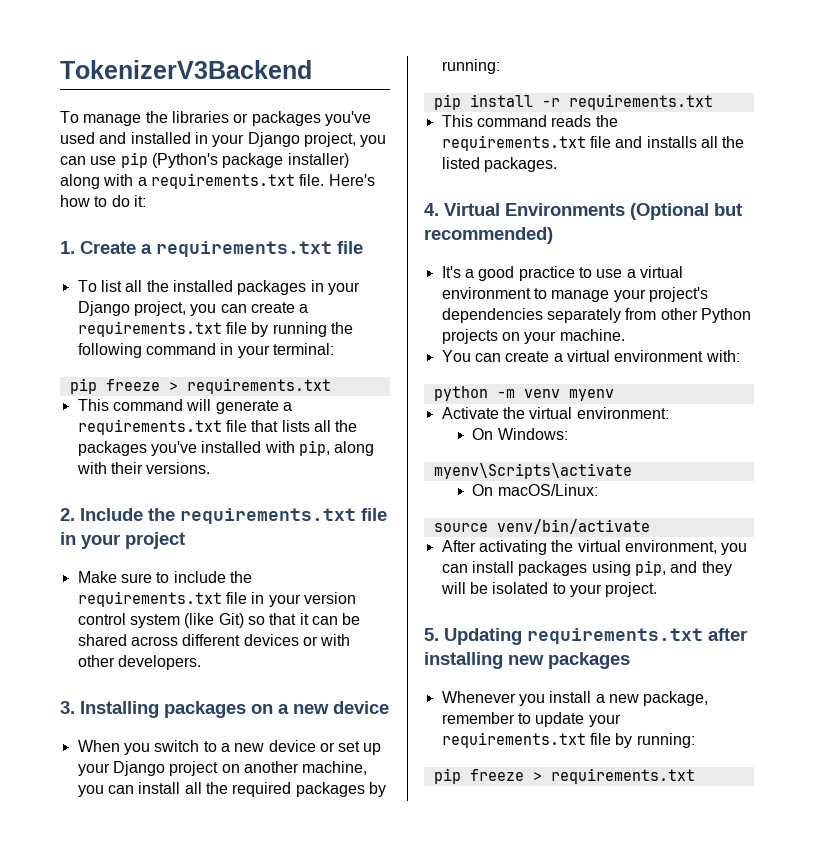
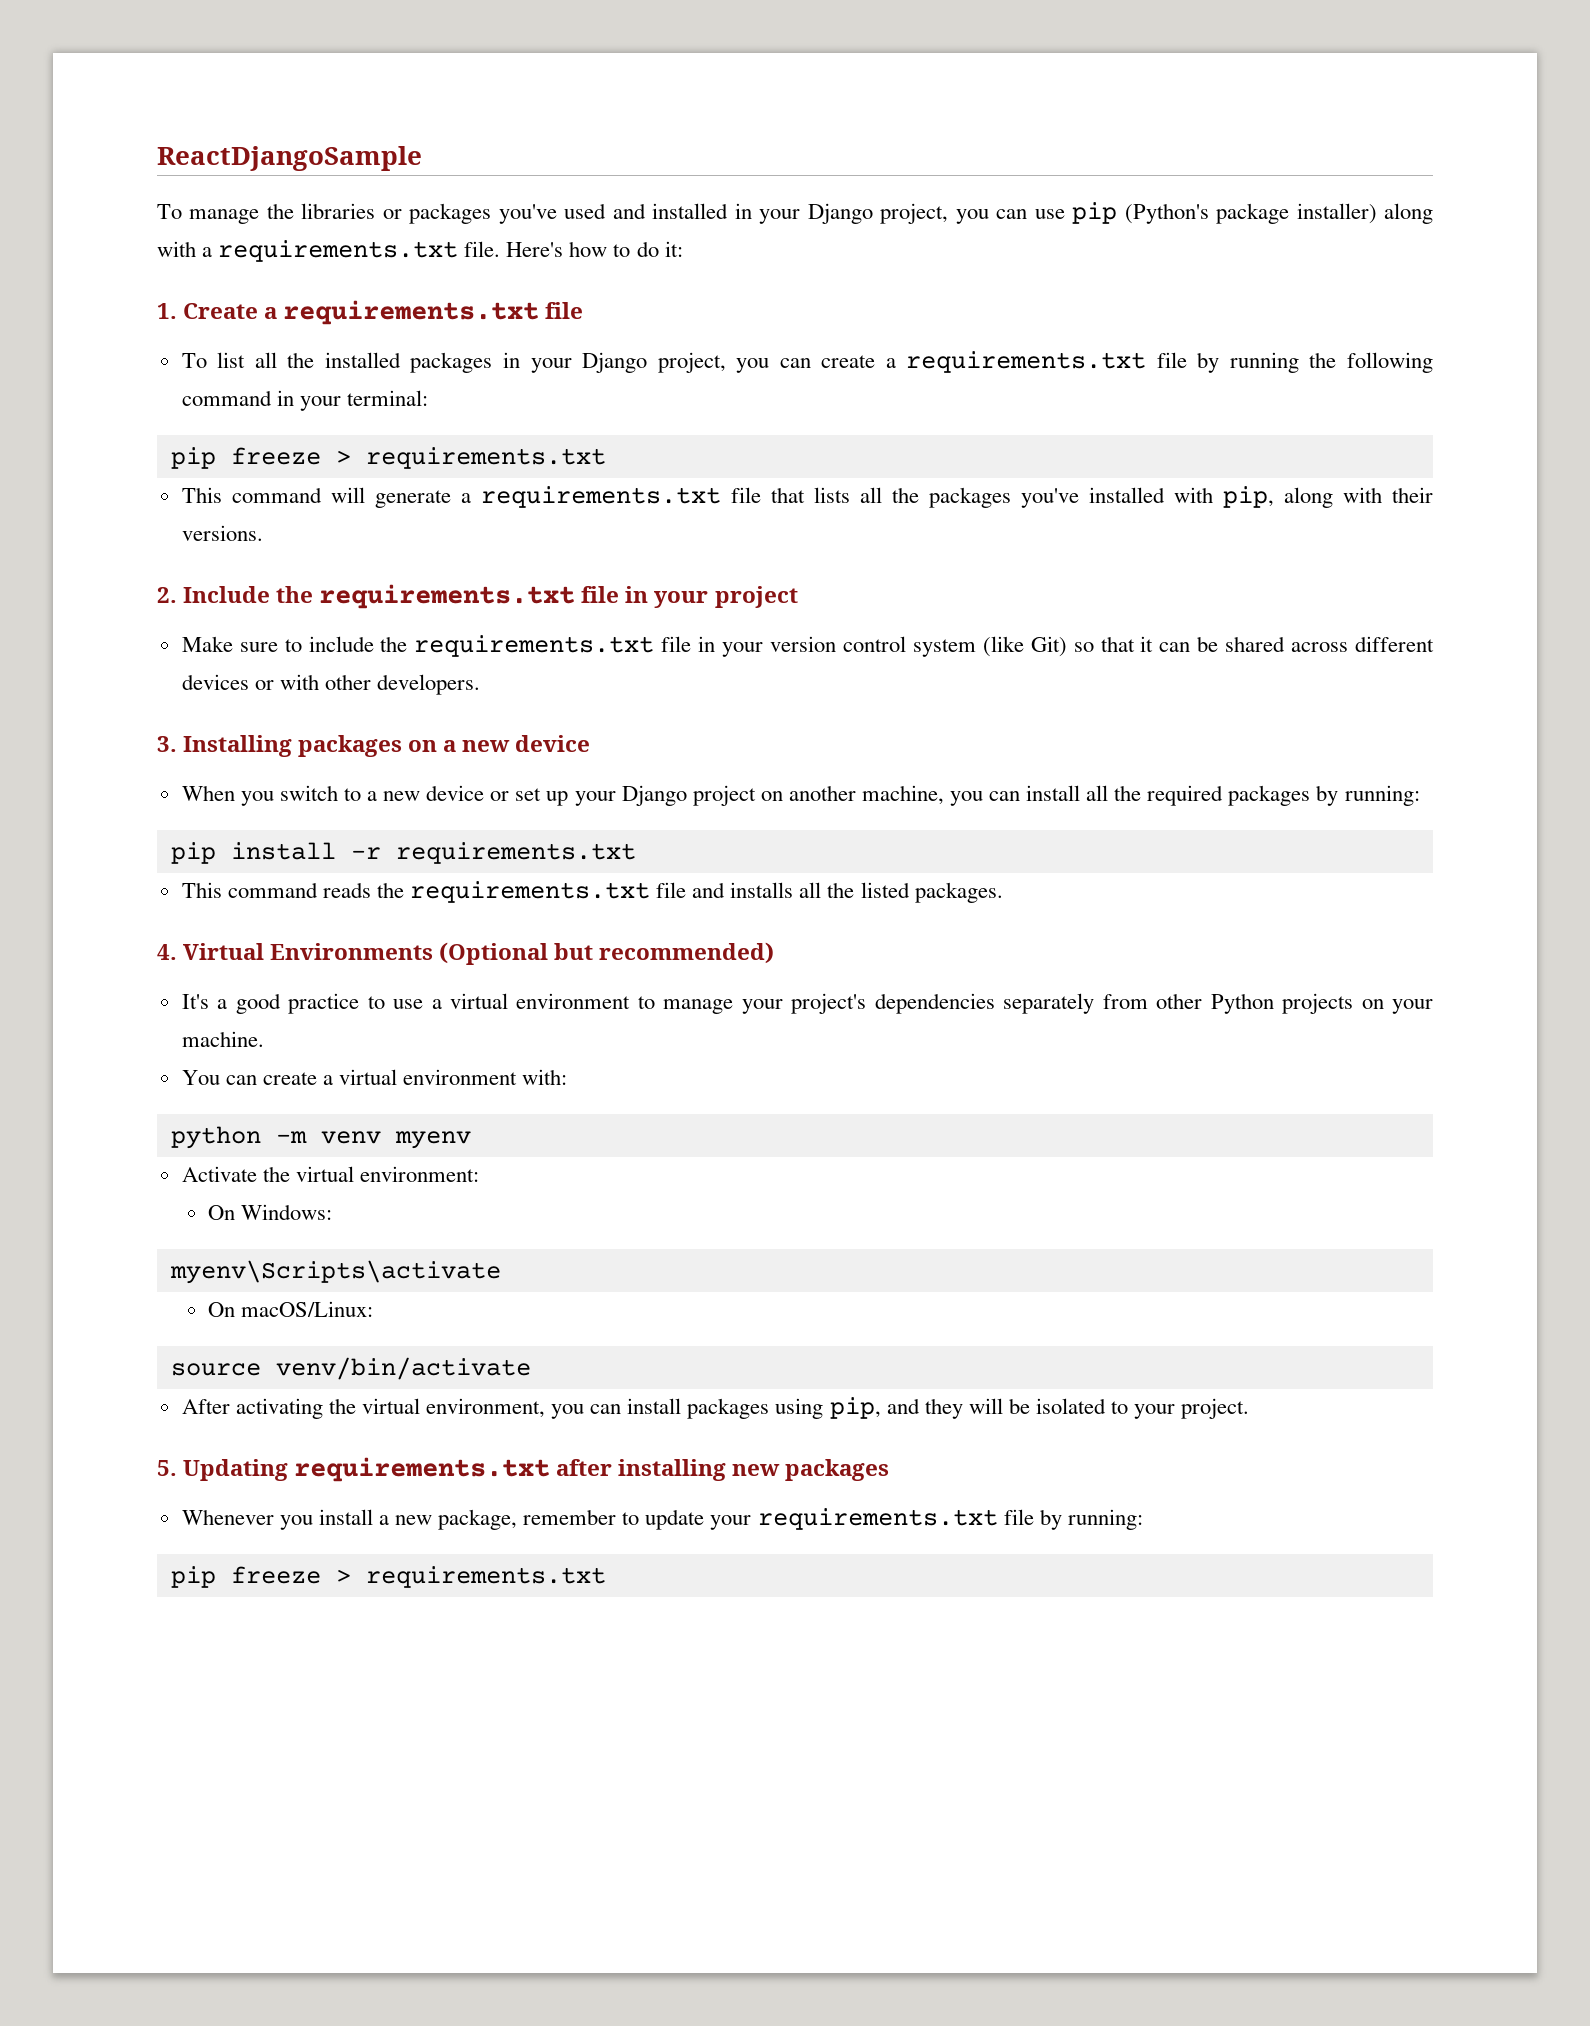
- TokenizerV3Backend
+ ReactDjangoSample

